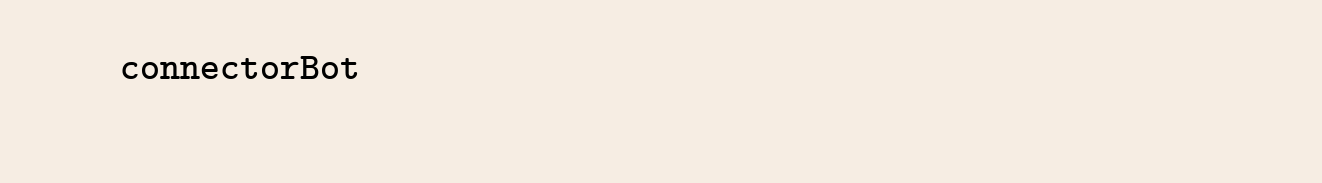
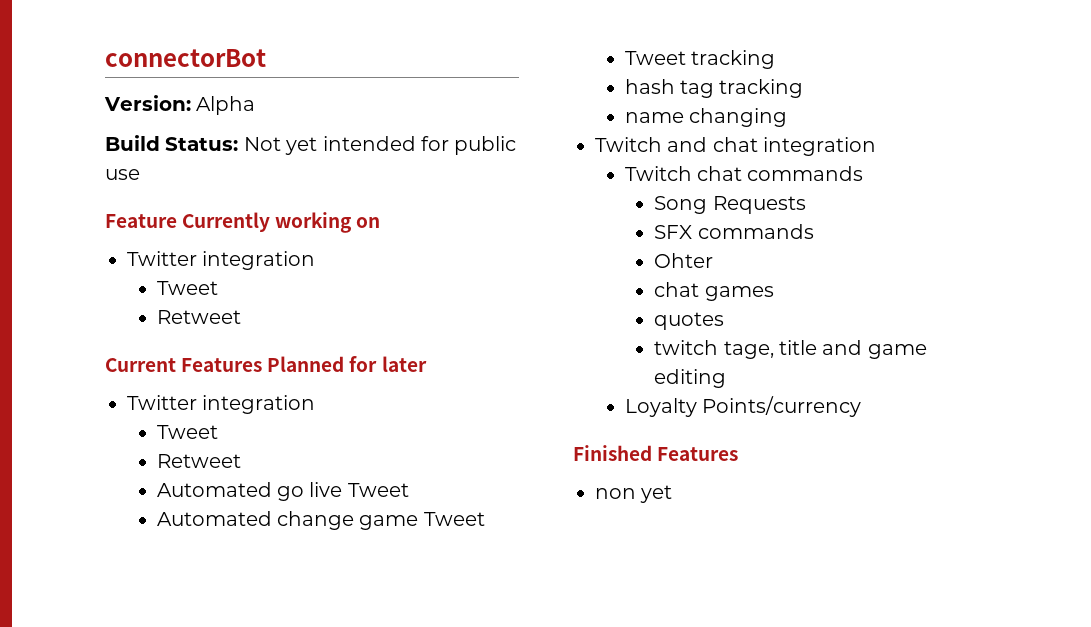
+ Version: Alpha
+ Build Status: Not yet intended for public use
+ Feature Currently working on
+ Twitter integration
+ Tweet
+ Retweet
+ Current Features Planned for later
+ Twitter integration
+ Tweet
+ Retweet
+ Automated go live Tweet
+ Automated change game Tweet
+ Tweet tracking
+ hash tag tracking
+ name changing
+ Twitch and chat integration
+ Twitch chat commands
+ Song Requests
+ SFX commands
+ Ohter
+ chat games
+ quotes
+ twitch tage, title and game editing
+ Loyalty Points/currency
+ Finished Features
+ non yet

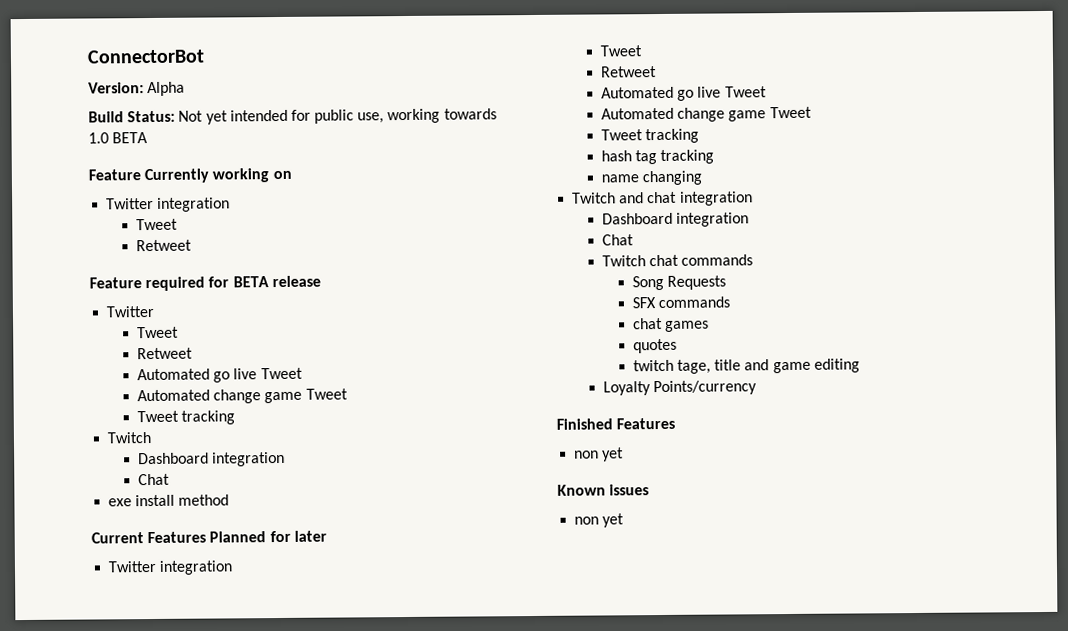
- connectorBot
+ ConnectorBot
- Build Status: Not yet intended for public use
+ Build Status: Not yet intended for public use, working towards 1.0 BETA
+ Feature required for BETA release
+ Twitter
+ Tweet
+ Retweet
+ Automated go live Tweet
+ Automated change game Tweet
+ Tweet tracking
+ Twitch
+ Dashboard integration
+ Chat
+ exe install method
  Twitch and chat integration
+ Dashboard integration
+ Chat
- Ohter
+ Known issues
+ non yet

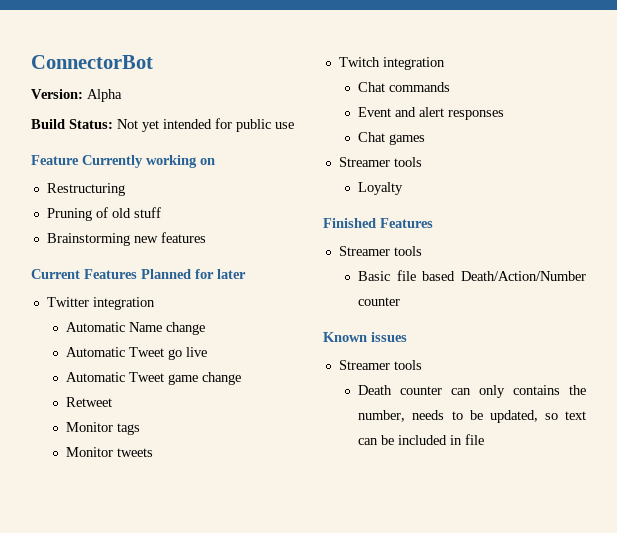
- Build Status: Not yet intended for public use, working towards 1.0 BETA
+ Build Status: Not yet intended for public use
  Feature Currently working on
- Twitter integration
- Tweet
- Retweet
- Feature required for BETA release
- Twitter
- Tweet
- Retweet
- Automated go live Tweet
- Automated change game Tweet
- Tweet tracking
- Twitch
- Dashboard integration
- Chat
- exe install method
+ Restructuring
+ Pruning of old stuff
+ Brainstorming new features
  Current Features Planned for later
  Twitter integration
- Tweet
+ Automatic Name change
+ Automatic Tweet go live
+ Automatic Tweet game change
  Retweet
- Automated go live Tweet
- Automated change game Tweet
- Tweet tracking
- hash tag tracking
- name changing
- Twitch and chat integration
- Dashboard integration
- Chat
- Twitch chat commands
- Song Requests
- SFX commands
- chat games
- quotes
- twitch tage, title and game editing
+ Monitor tags
+ Monitor tweets
+ Twitch integration
+ Chat commands
+ Event and alert responses
+ Chat games
+ Streamer tools
- Loyalty Points/currency
+ Loyalty
  Finished Features
- non yet
+ Streamer tools
+ Basic file based Death/Action/Number counter
  Known issues
- non yet
+ Streamer tools
+ Death counter can only contains the number, needs to be updated, so text can be included in file

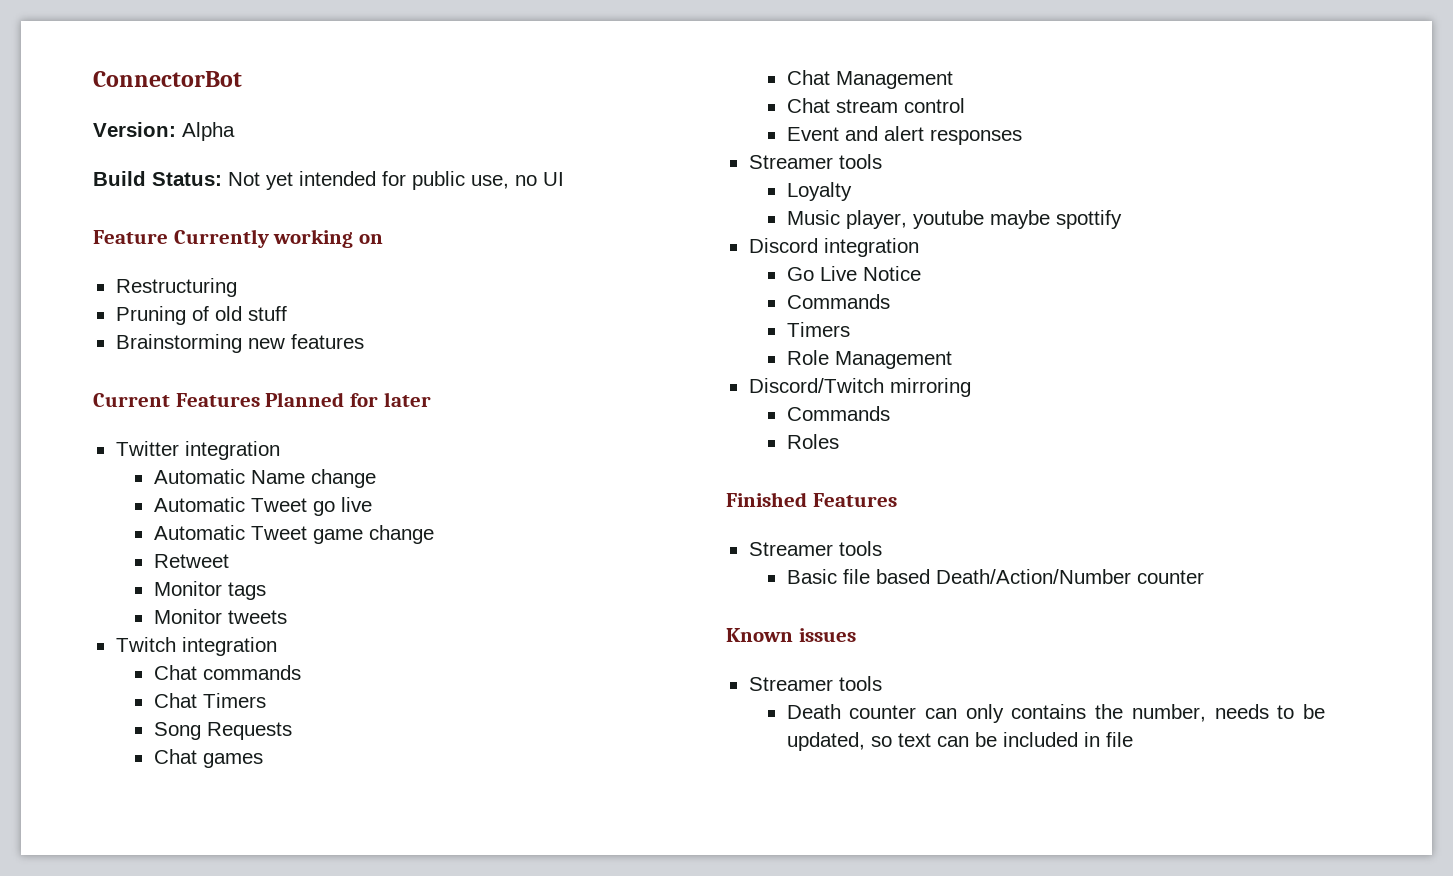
- Build Status: Not yet intended for public use
+ Build Status: Not yet intended for public use, no UI
+ Chat Timers
+ Song Requests
+ Chat games
+ Chat Management
+ Chat stream control
- Chat games
+ Music player, youtube maybe spottify
+ Discord integration
+ Go Live Notice
+ Commands
+ Timers
+ Role Management
+ Discord/Twitch mirroring
+ Commands
+ Roles

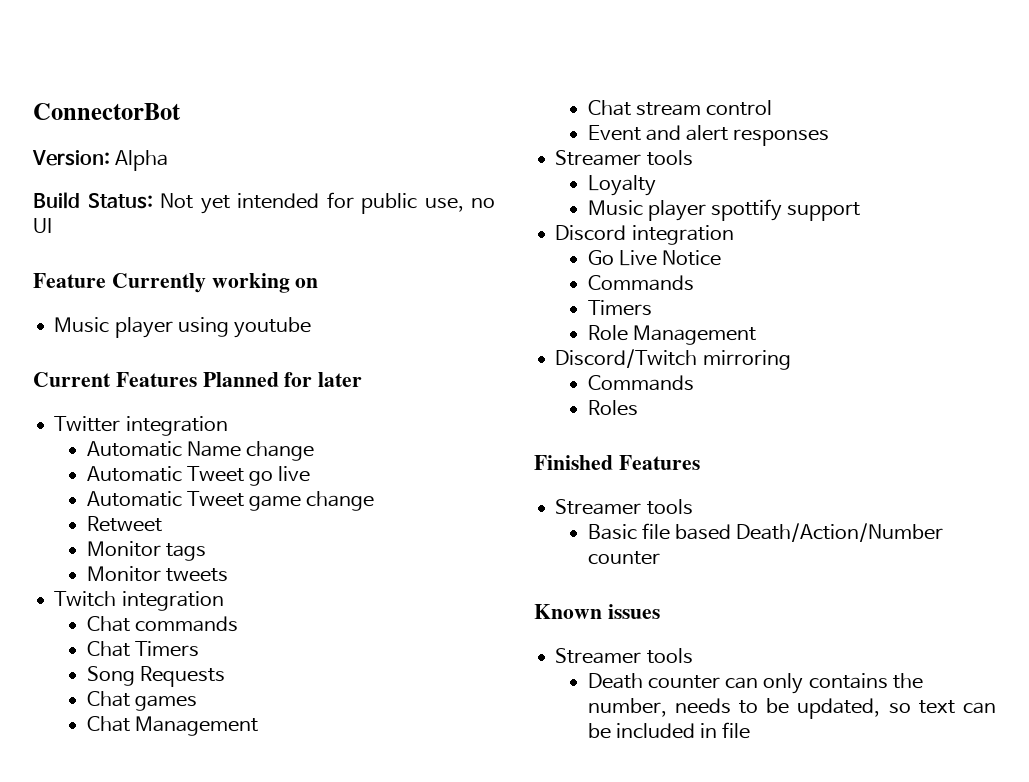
- Restructuring
- Pruning of old stuff
- Brainstorming new features
+ Music player using youtube
- Music player, youtube maybe spottify
+ Music player spottify support

